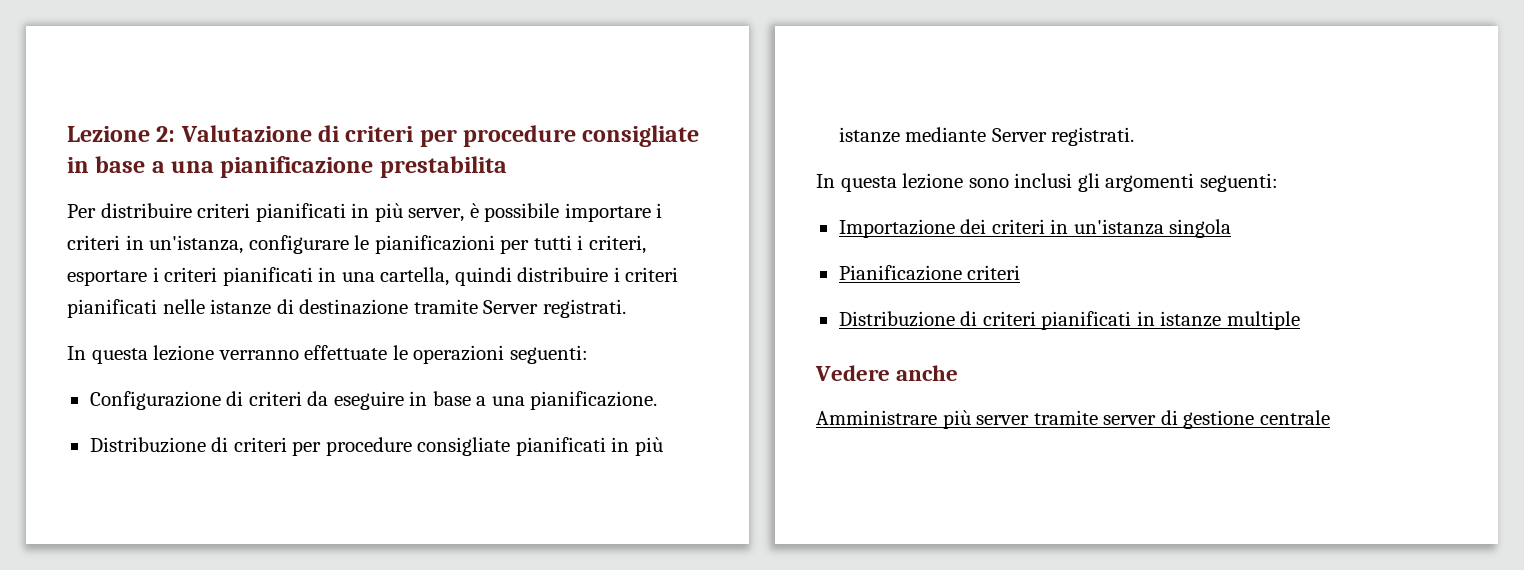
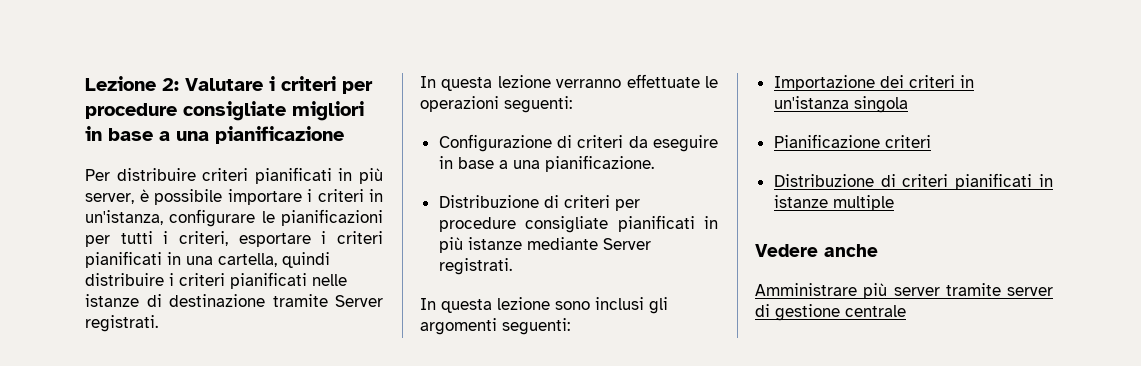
- Lezione 2: Valutazione di criteri per procedure consigliate in base a una pianificazione prestabilita
+ Lezione 2: Valutare i criteri per procedure consigliate migliori in base a una pianificazione

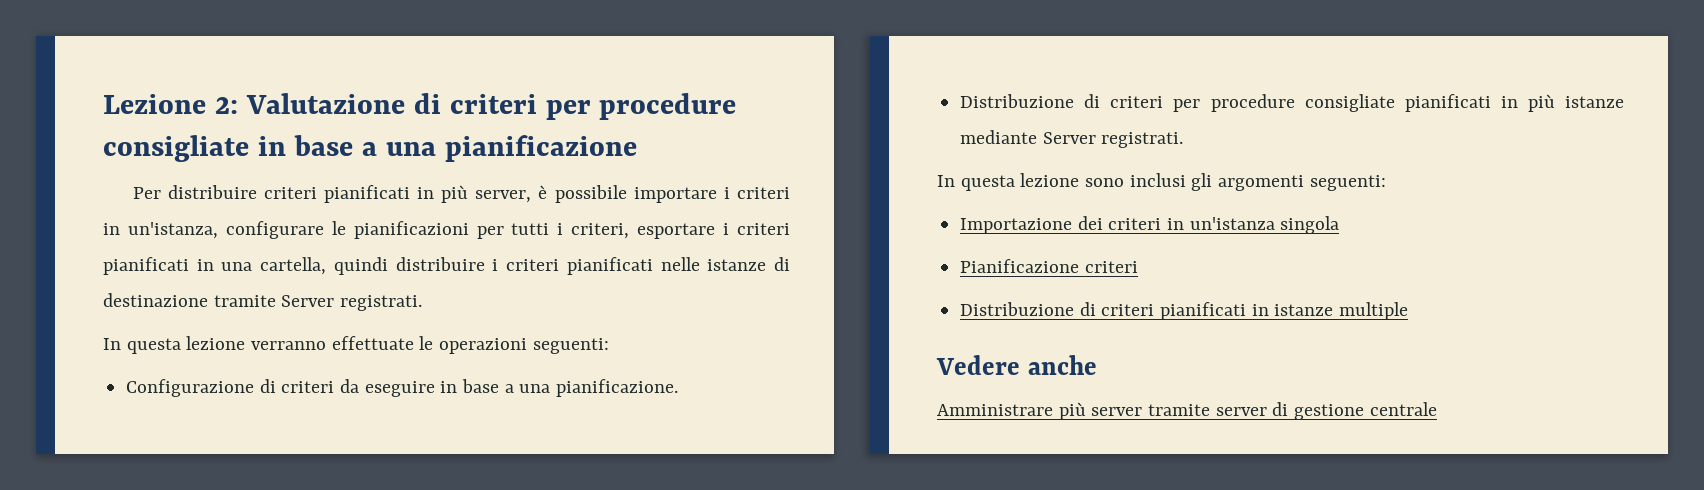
- Lezione 2: Valutare i criteri per procedure consigliate migliori in base a una pianificazione
+ Lezione 2: Valutazione di criteri per procedure consigliate in base a una pianificazione

